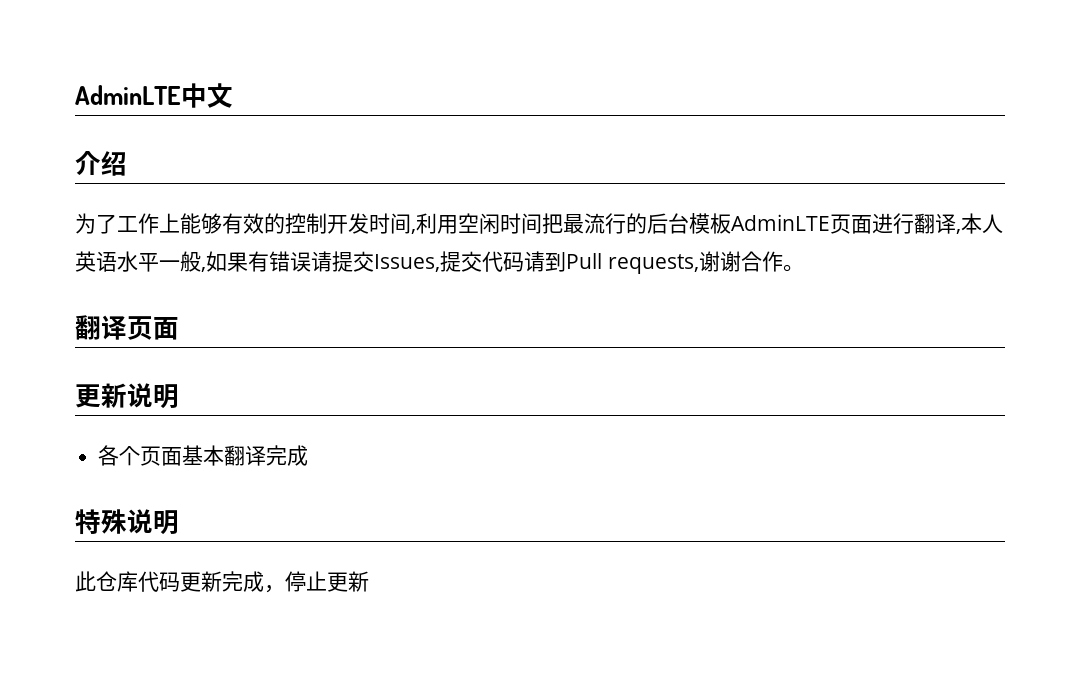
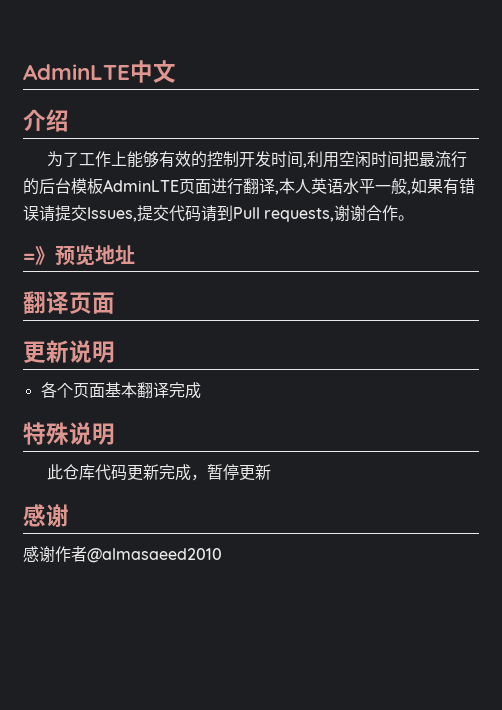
+ =》预览地址
- 此仓库代码更新完成，停止更新
+ 此仓库代码更新完成，暂停更新
+ 感谢
+ 感谢作者@almasaeed2010

